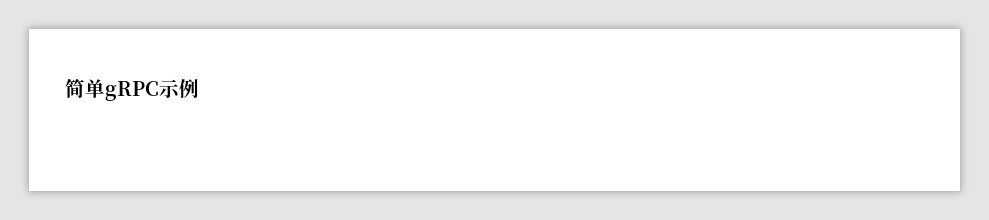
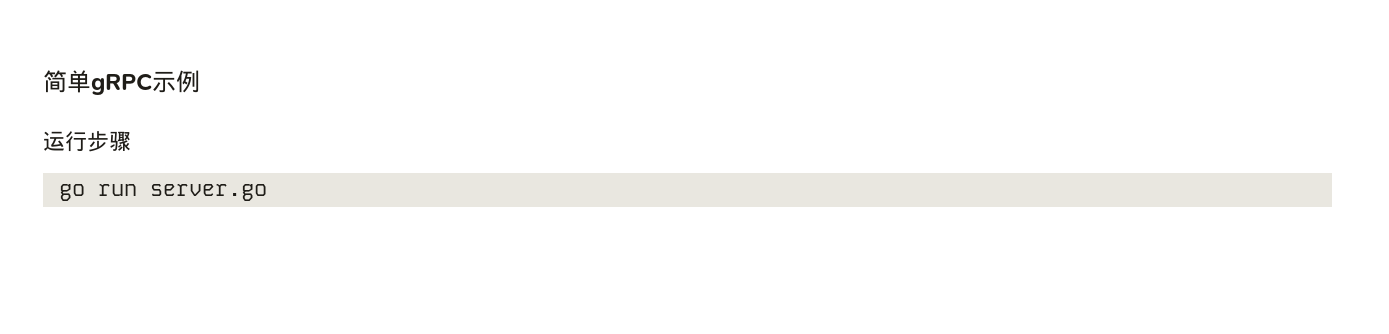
+ 运行步骤
+ go run server.go

